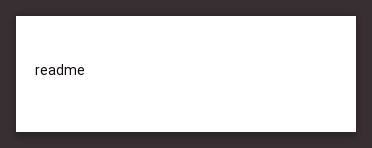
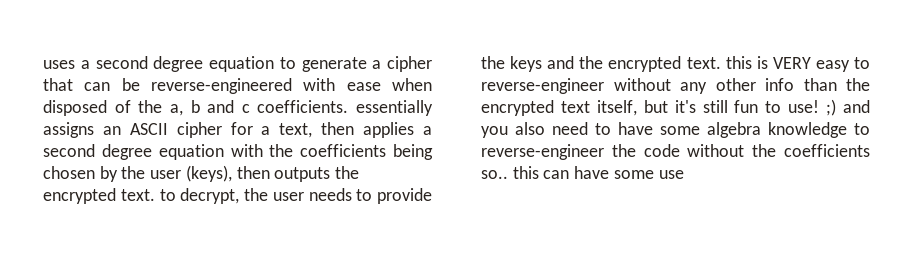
- readme
+ uses a second degree equation to generate a cipher that can be reverse-engineered with ease when disposed of the a, b and c coefficients. essentially assigns an ASCII cipher for a text, then applies a second degree equation with the coefficients being chosen by the user (keys), then outputs the encrypted text. to decrypt, the user needs to provide the keys and the encrypted text. this is VERY easy to reverse-engineer without any other info than the encrypted text itself, but it's still fun to use! ;) and you also need to have some algebra knowledge to reverse-engineer the code without the coefficients so.. this can have some use

